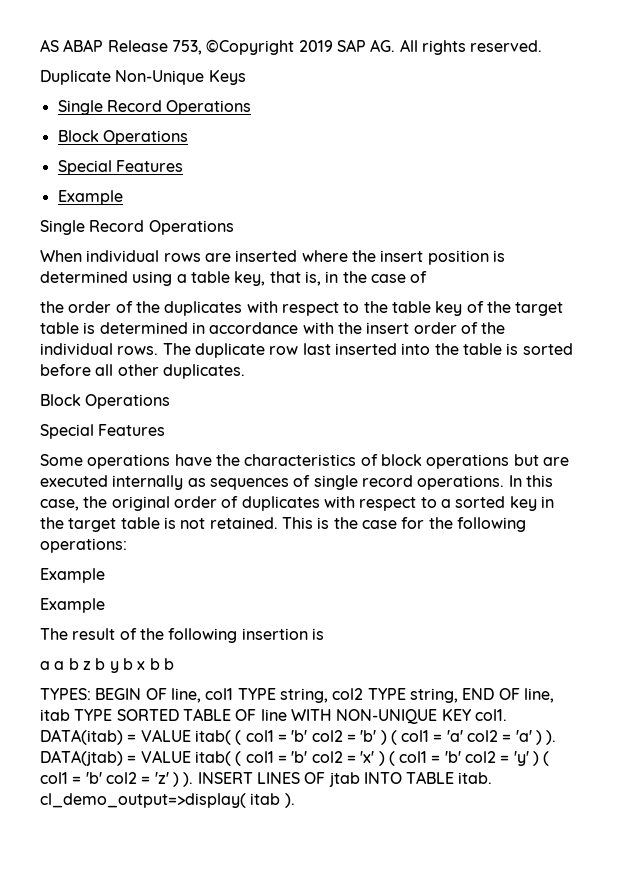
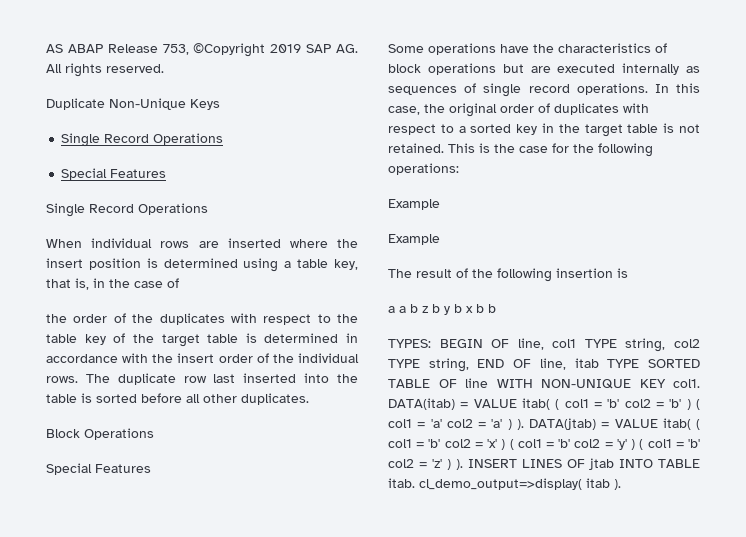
  Duplicate Non-Unique Keys
  Single Record Operations
- Block Operations
  Special Features
- Example

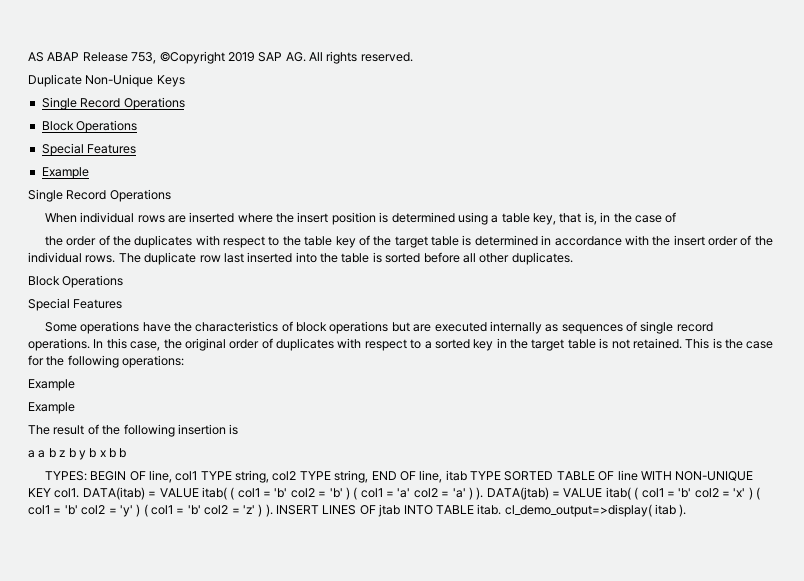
  Duplicate Non-Unique Keys
  Single Record Operations
+ Block Operations
  Special Features
+ Example

